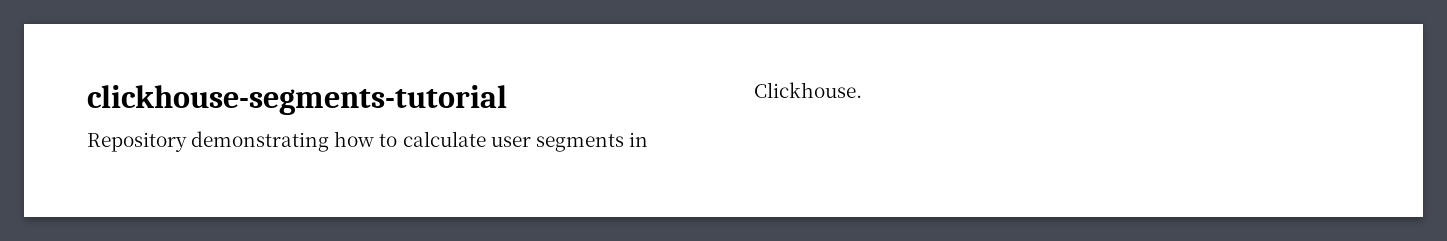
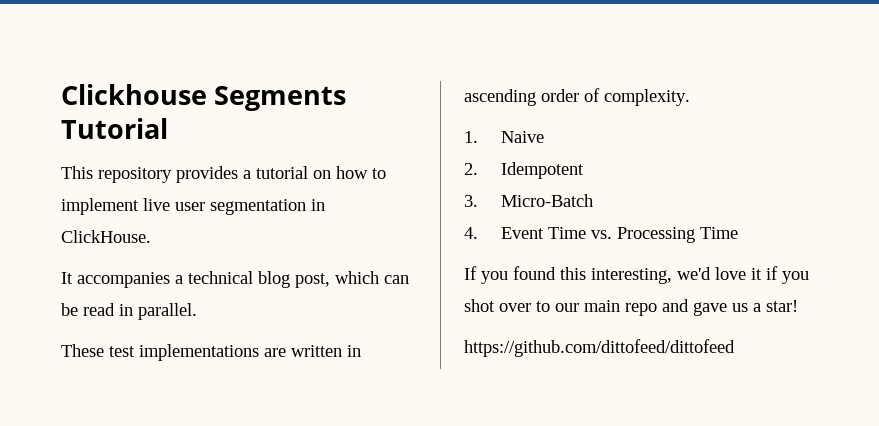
- clickhouse-segments-tutorial
- Repository demonstrating how to calculate user segments in Clickhouse.
+ Clickhouse Segments Tutorial
+ This repository provides a tutorial on how to implement live user segmentation in ClickHouse.
+ It accompanies a technical blog post, which can be read in parallel.
+ These test implementations are written in ascending order of complexity.
+ 1. Naive
+ 2. Idempotent
+ 3. Micro-Batch
+ 4. Event Time vs. Processing Time
+ If you found this interesting, we'd love it if you shot over to our main repo and gave us a star!
+ https://github.com/dittofeed/dittofeed

